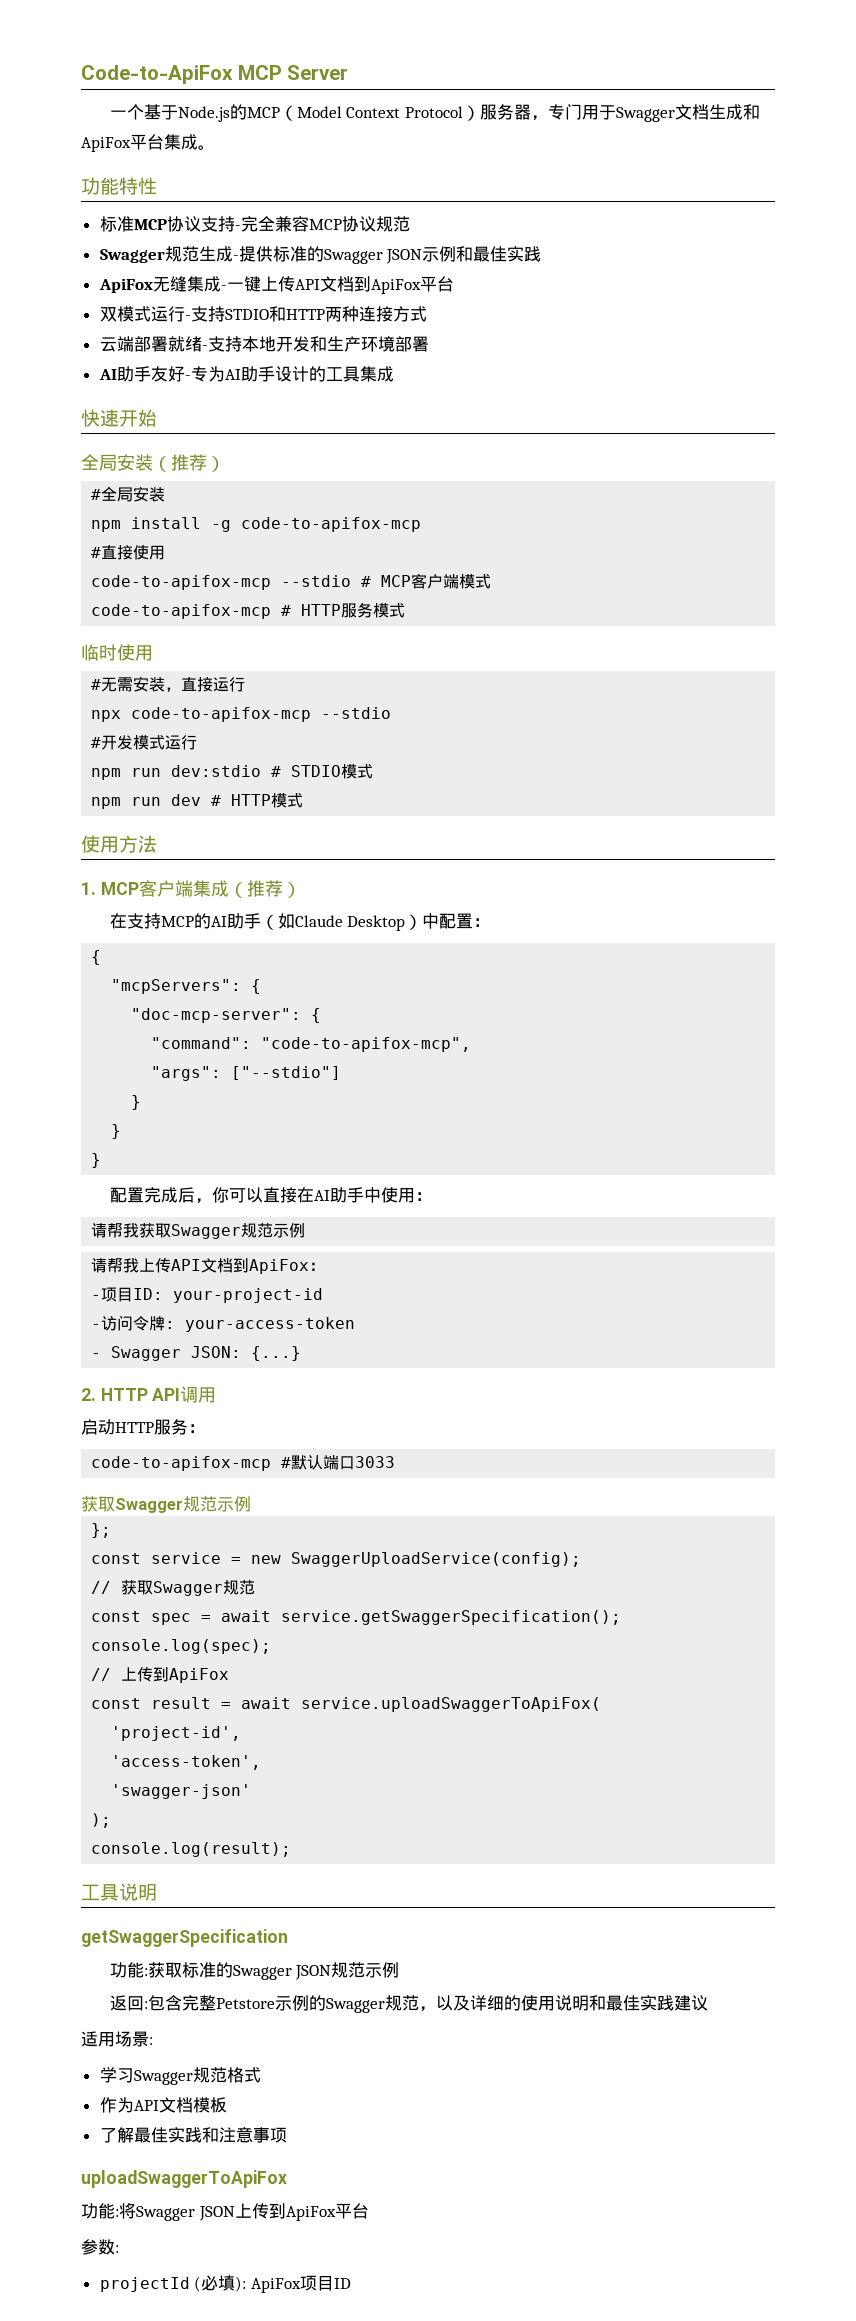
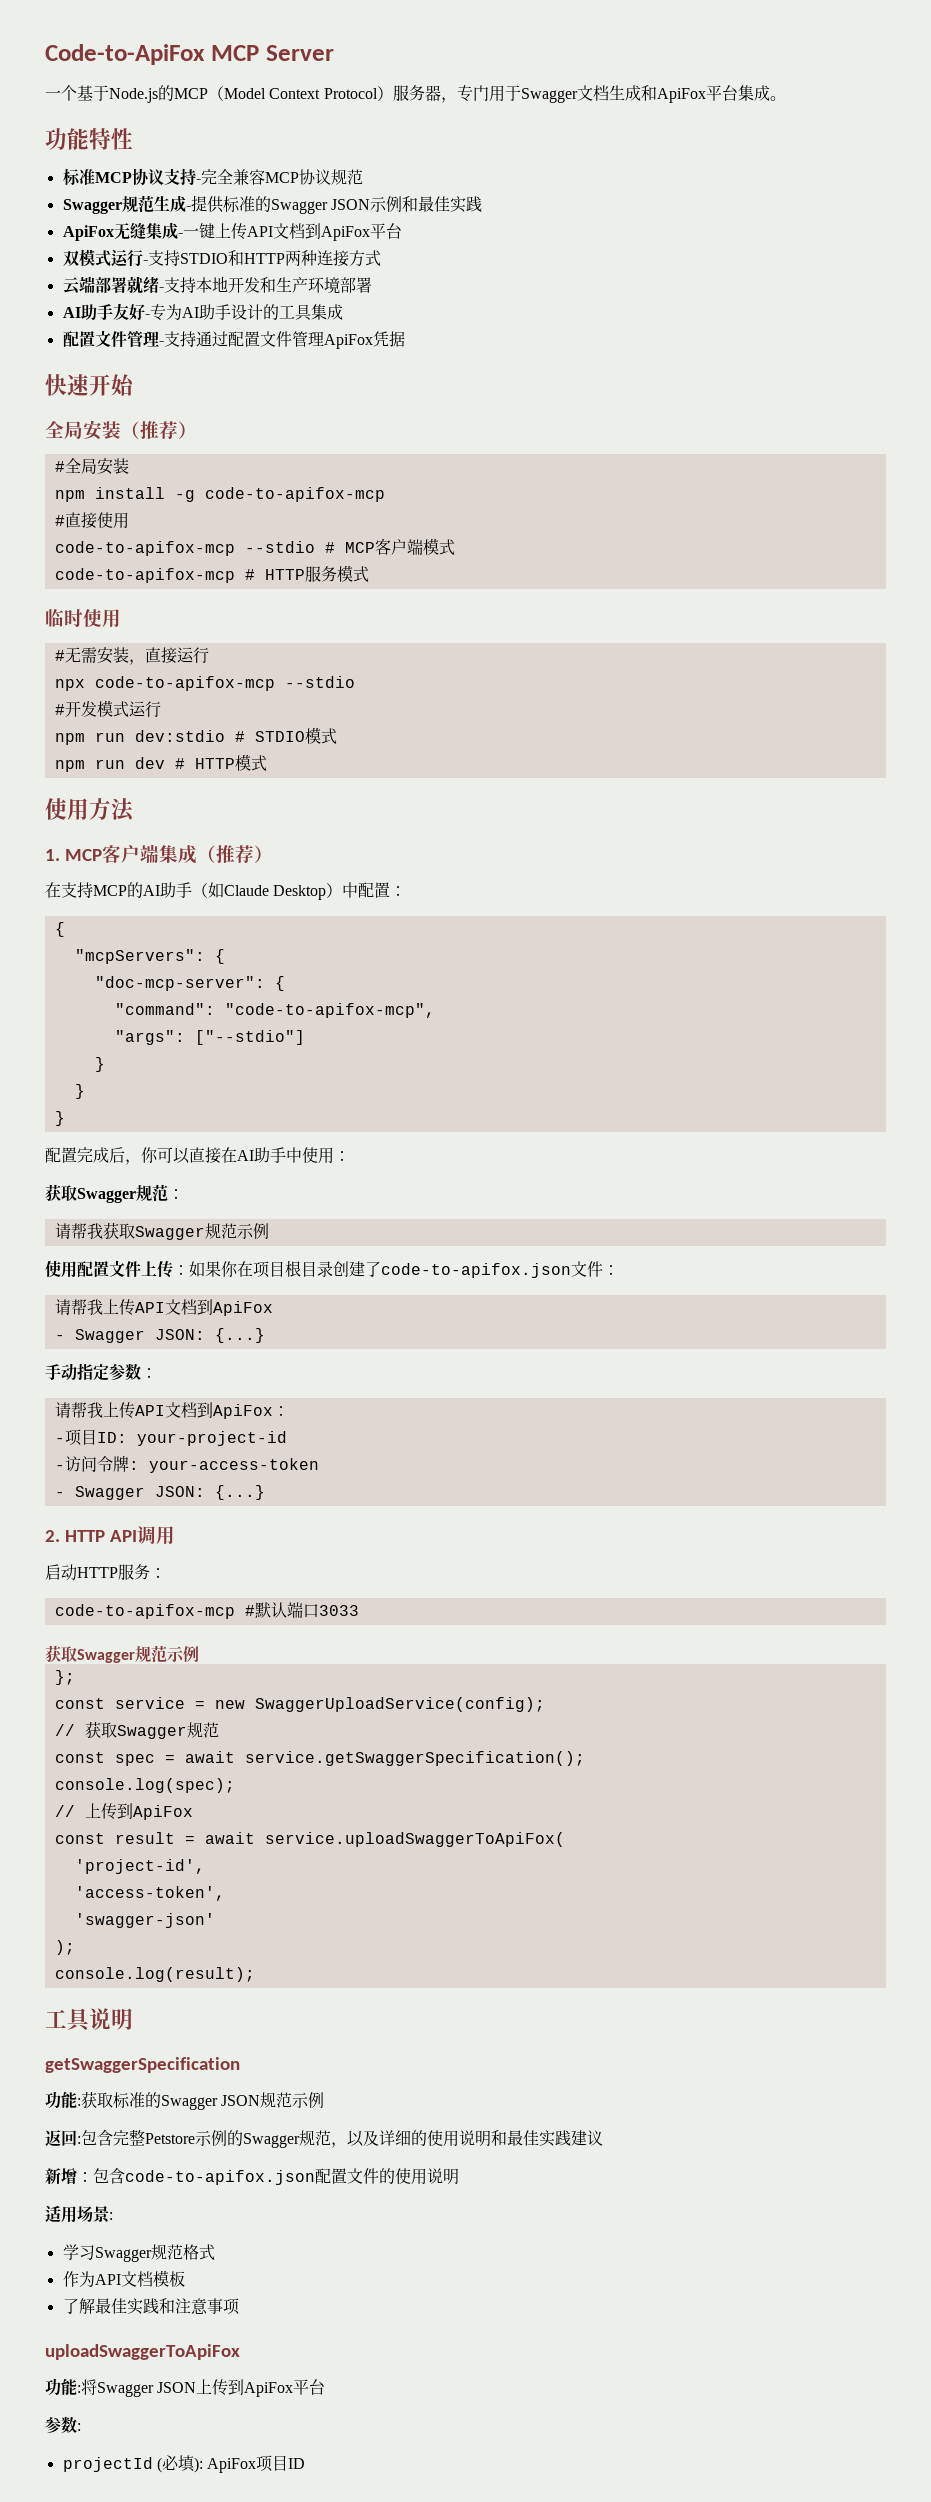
+ 配置文件管理-支持通过配置文件管理ApiFox凭据
+ 获取Swagger规范：
+ 使用配置文件上传：如果你在项目根目录创建了code-to-apifox.json文件：
+ 请帮我上传API文档到ApiFox
+ - Swagger JSON: {...}
+ 手动指定参数：
+ 新增：包含code-to-apifox.json配置文件的使用说明

